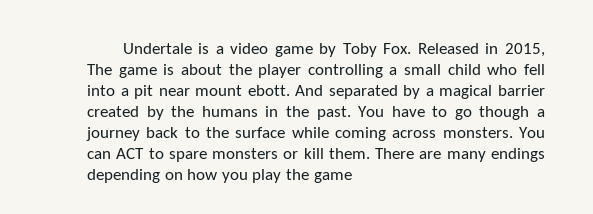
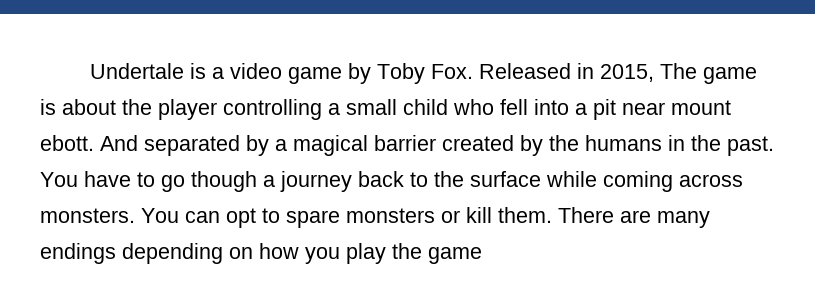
- You can ACT to spare monsters or kill them.
+ You can opt to spare monsters or kill them.

